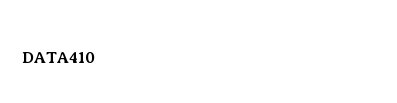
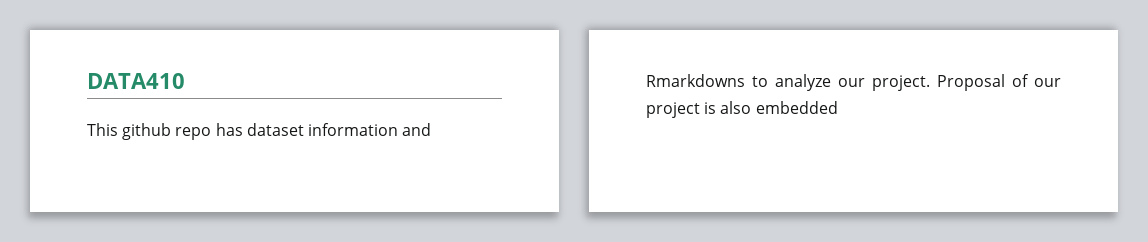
+ This github repo has dataset information and Rmarkdowns to analyze our project. Proposal of our project is also embedded

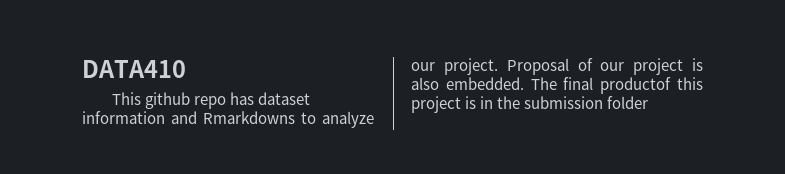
- Proposal of our project is also embedded
+ Proposal of our project is also embedded. The final productof this project is in the submission folder

